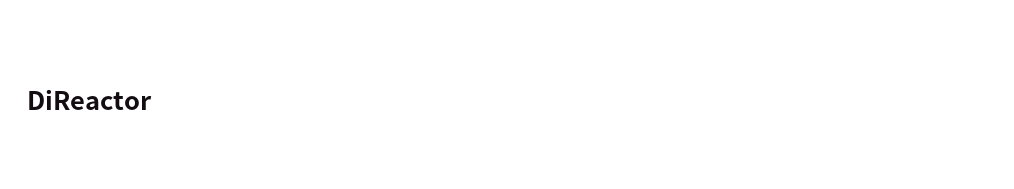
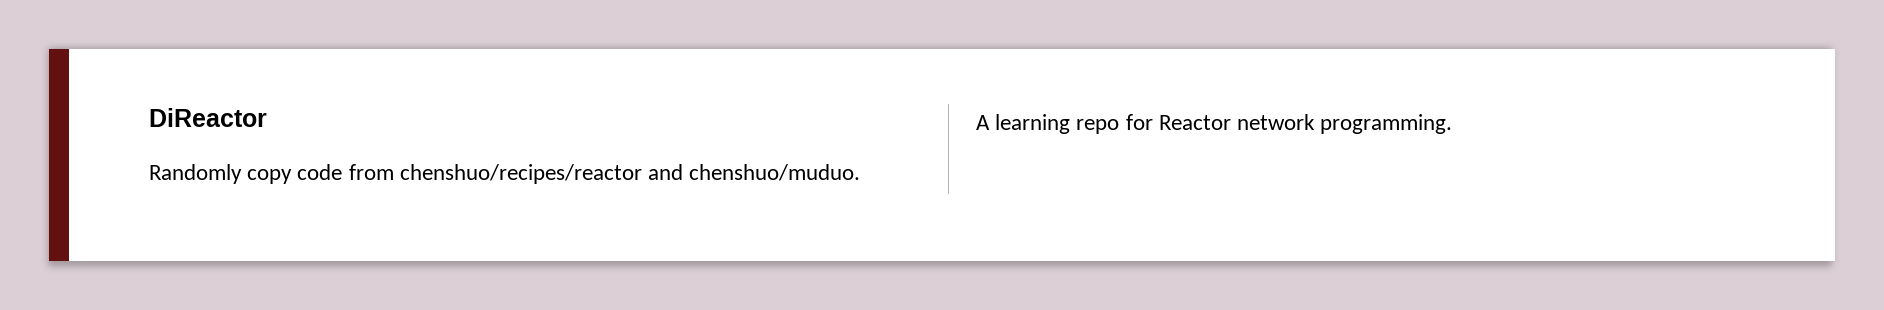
+ Randomly copy code from chenshuo/recipes/reactor and chenshuo/muduo.
+ A learning repo for Reactor network programming.

